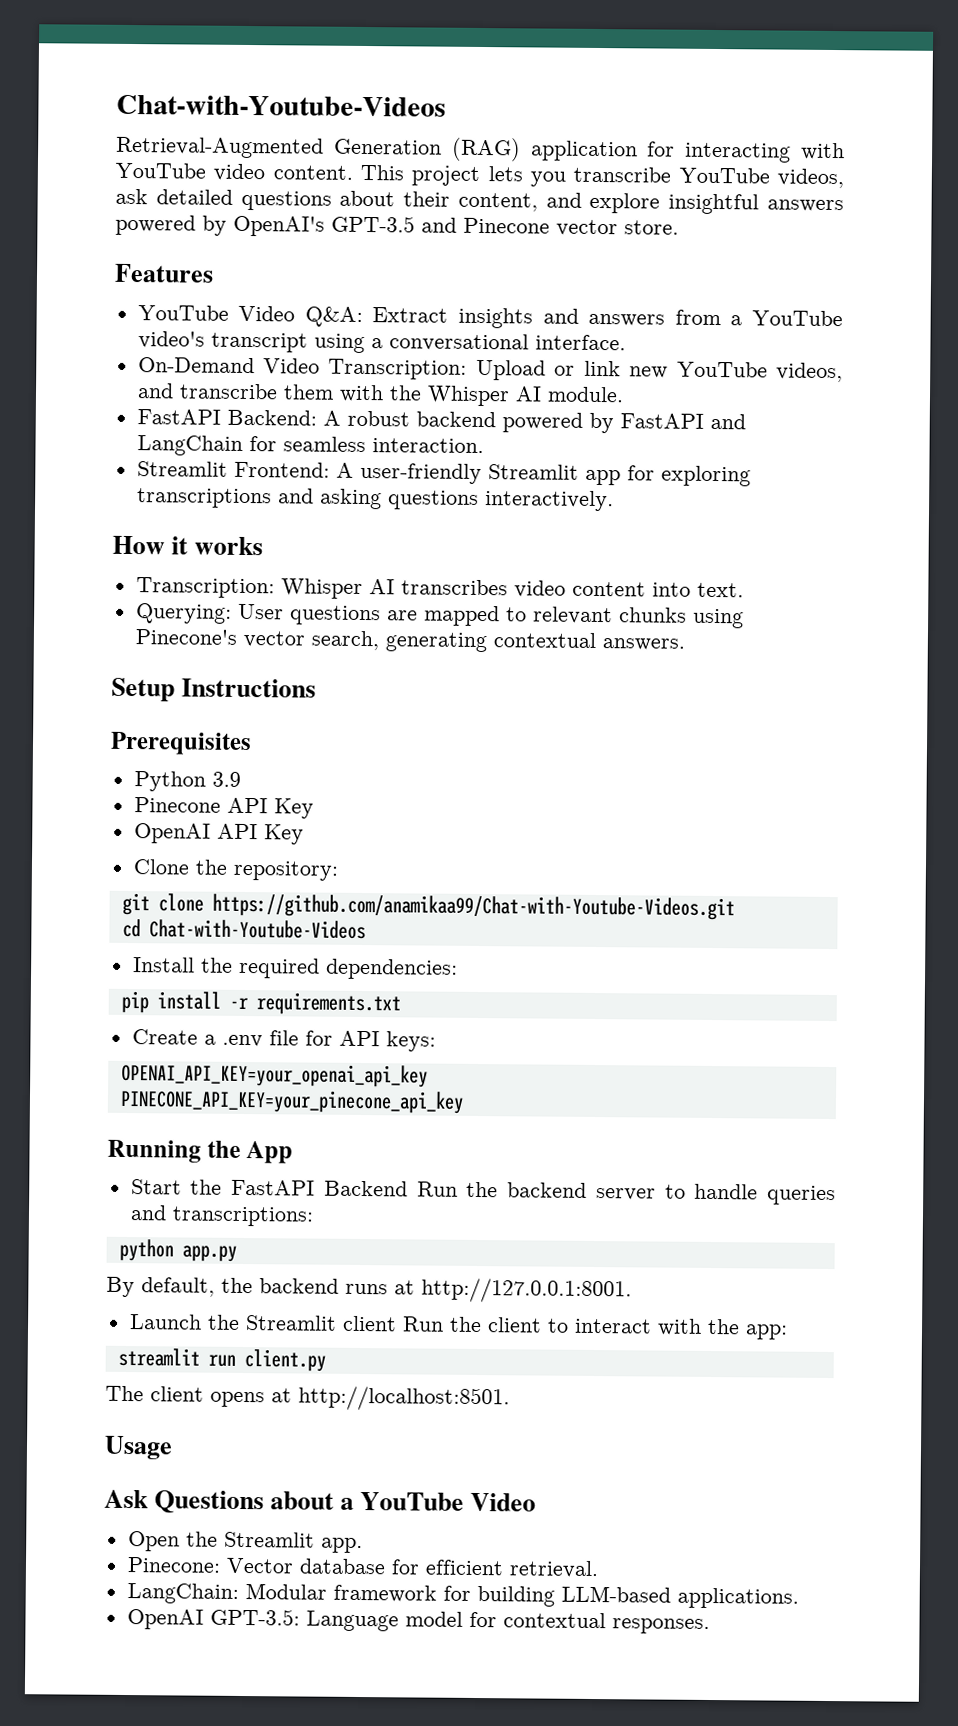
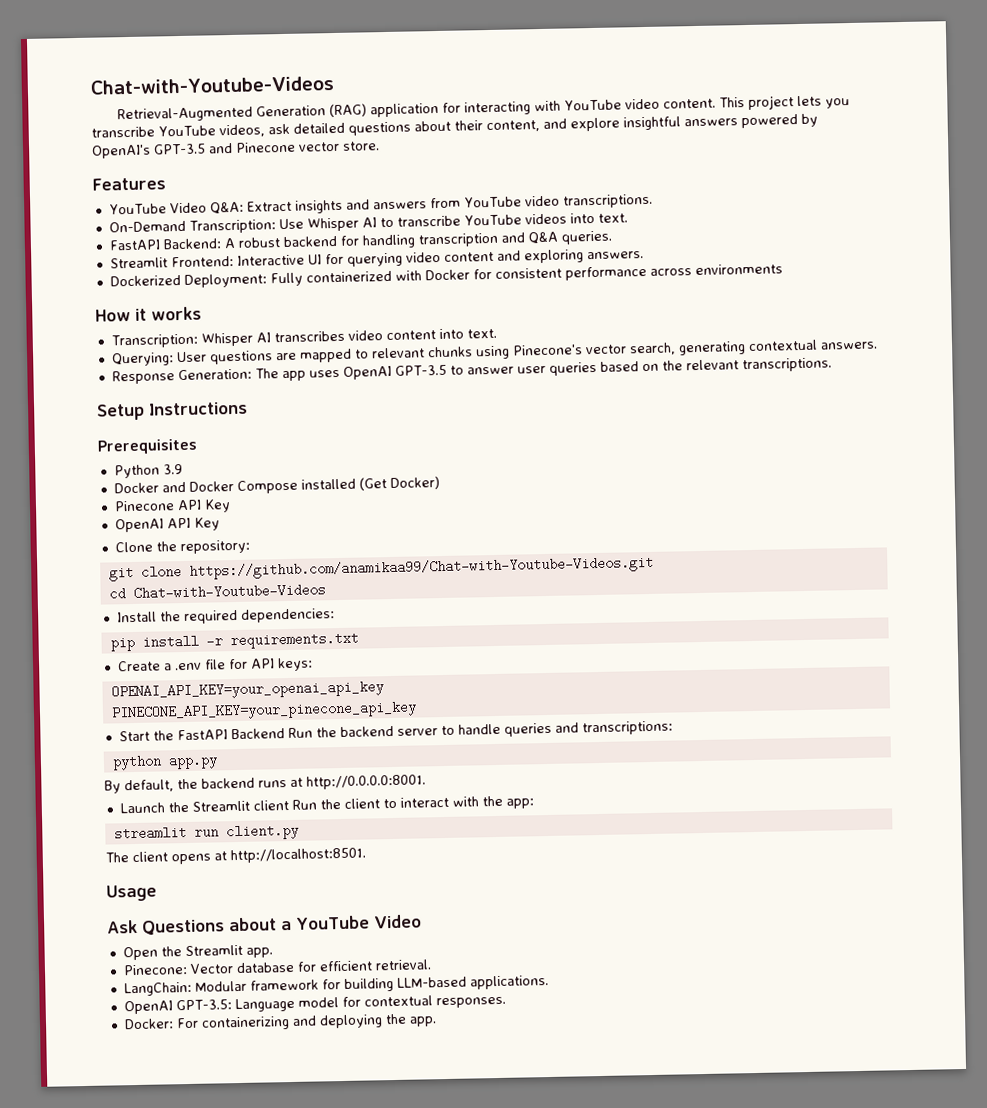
- YouTube Video Q&A: Extract insights and answers from a YouTube video's transcript using a conversational interface.
- On-Demand Video Transcription: Upload or link new YouTube videos, and transcribe them with the Whisper AI module.
+ YouTube Video Q&A: Extract insights and answers from YouTube video transcriptions.
+ On-Demand Transcription: Use Whisper AI to transcribe YouTube videos into text.
- FastAPI Backend: A robust backend powered by FastAPI and LangChain for seamless interaction.
- Streamlit Frontend: A user-friendly Streamlit app for exploring transcriptions and asking questions interactively.
+ FastAPI Backend: A robust backend for handling transcription and Q&A queries.
+ Streamlit Frontend: Interactive UI for querying video content and exploring answers.
+ Dockerized Deployment: Fully containerized with Docker for consistent performance across environments
+ Response Generation: The app uses OpenAI GPT-3.5 to answer user queries based on the relevant transcriptions.
+ Docker and Docker Compose installed (Get Docker)
- Running the App
- By default, the backend runs at http://127.0.0.1:8001.
+ By default, the backend runs at http://0.0.0.0:8001.
+ Docker: For containerizing and deploying the app.

